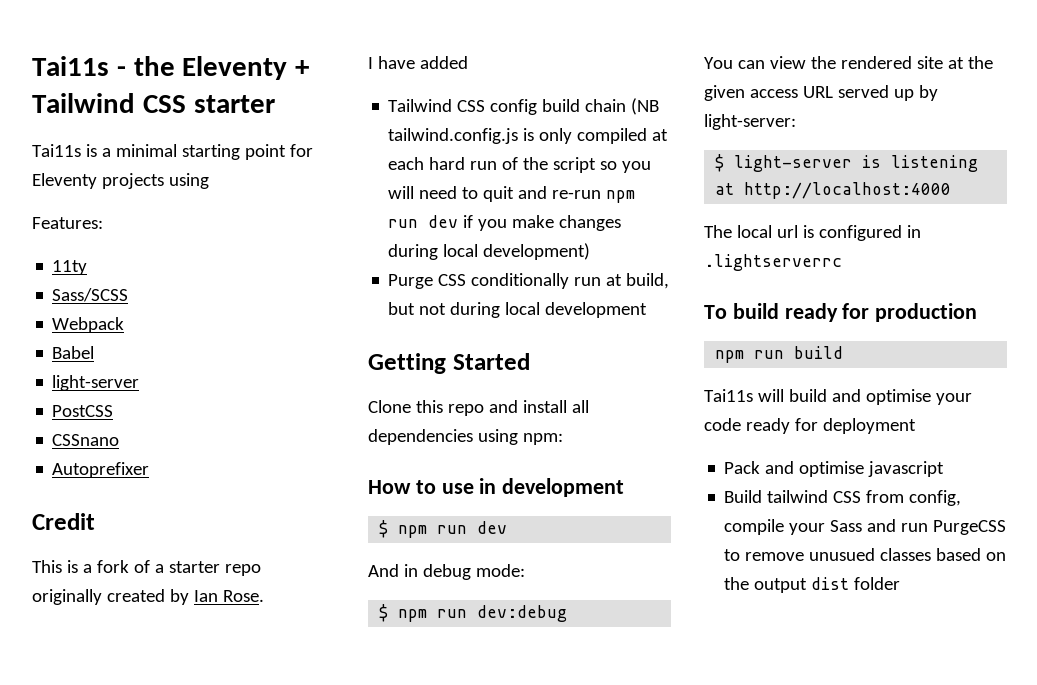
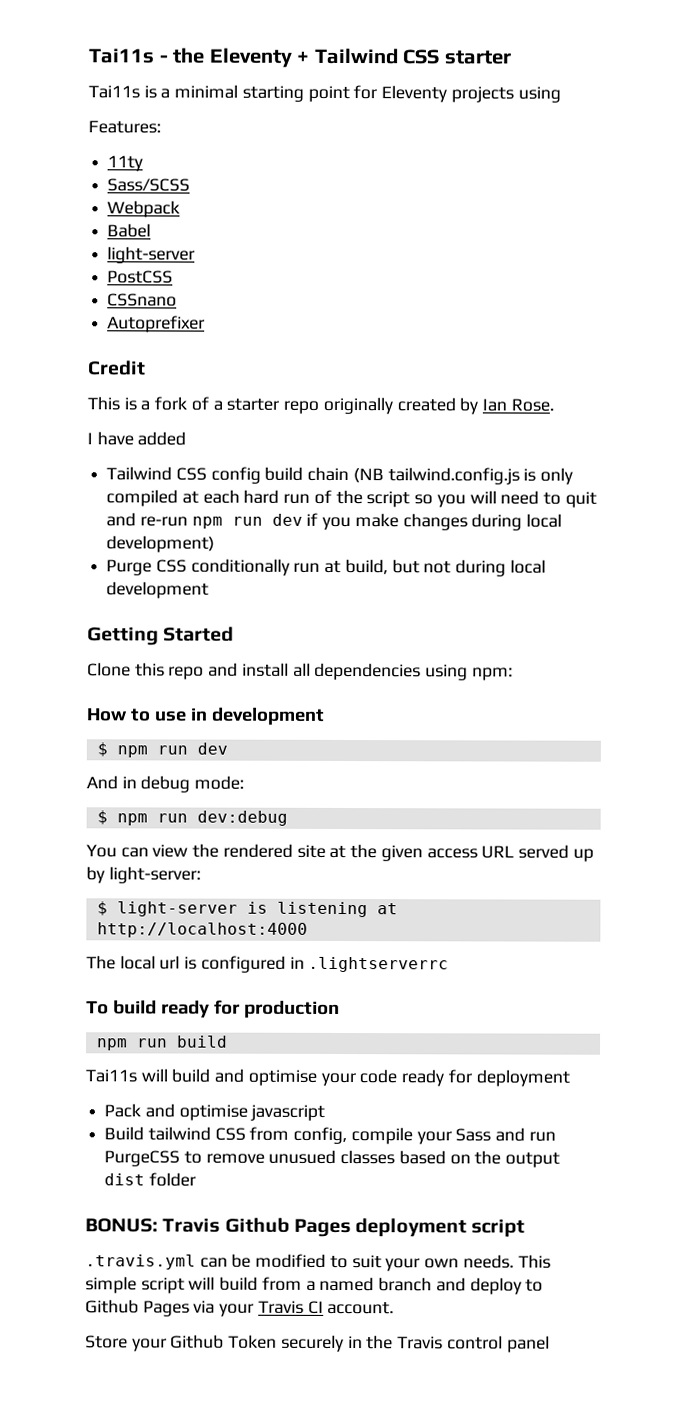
+ BONUS: Travis Github Pages deployment script
+ .travis.yml can be modified to suit your own needs. This simple script will build from a named branch and deploy to Github Pages via your Travis CI account.
+ Store your Github Token securely in the Travis control panel

